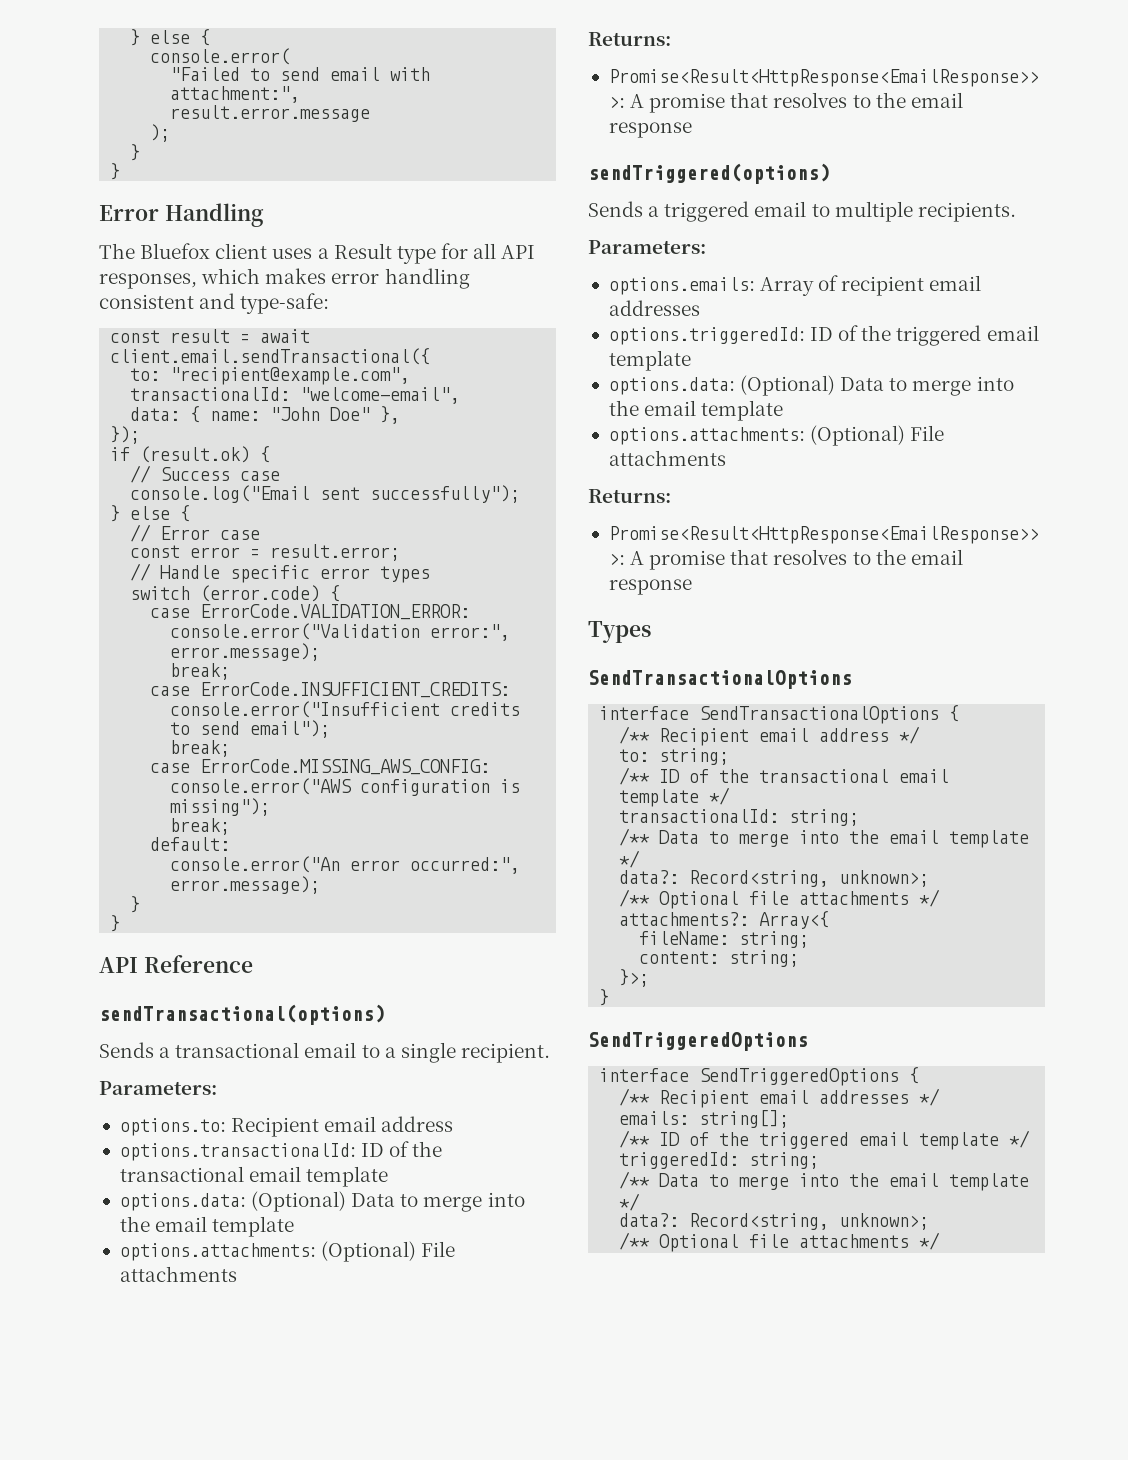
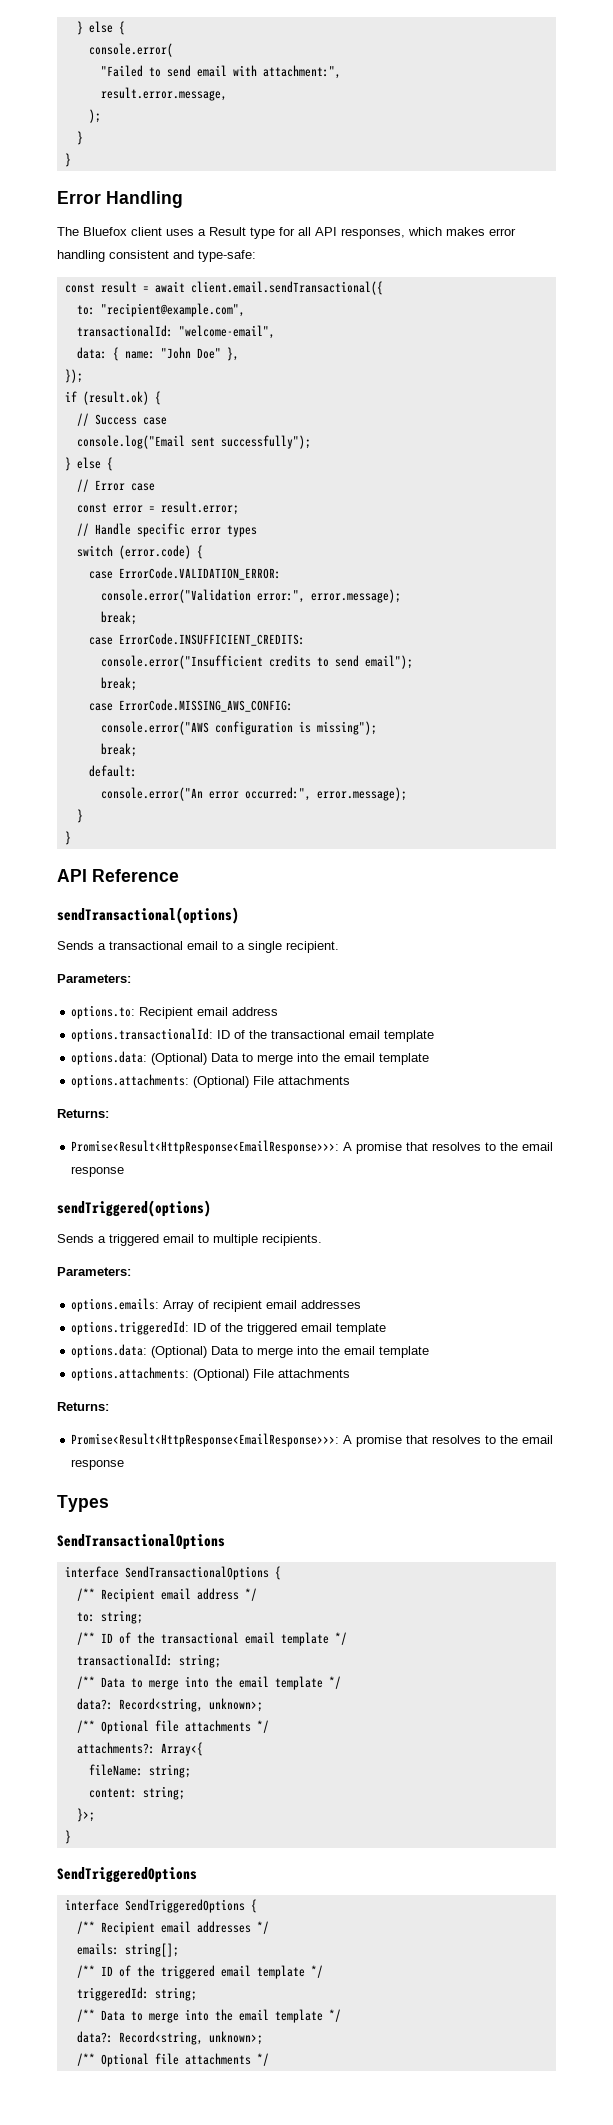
- result.error.message
+ result.error.message,

